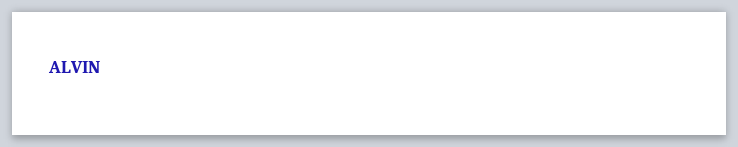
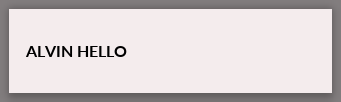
- ALVIN
+ ALVIN HELLO

